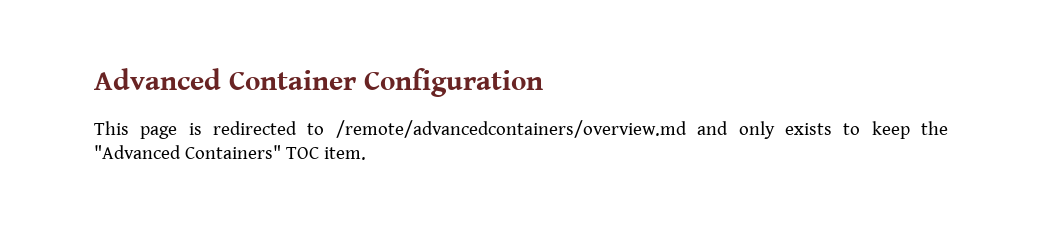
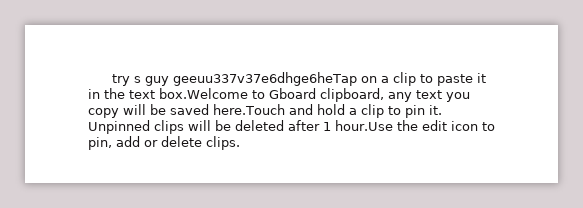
- Advanced Container Configuration
- This page is redirected to /remote/advancedcontainers/overview.md and only exists to keep the "Advanced Containers" TOC item.
+ try s guy geeuu337v37e6dhge6heTap on a clip to paste it in the text box.Welcome to Gboard clipboard, any text you copy will be saved here.Touch and hold a clip to pin it. Unpinned clips will be deleted after 1 hour.Use the edit icon to pin, add or delete clips.

